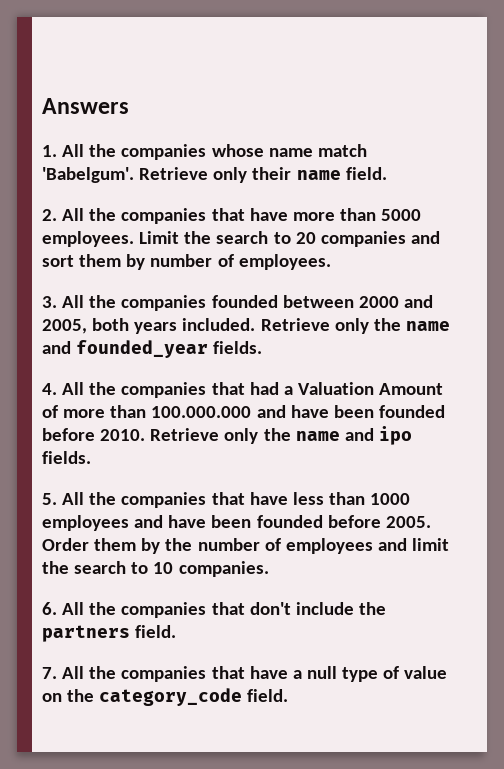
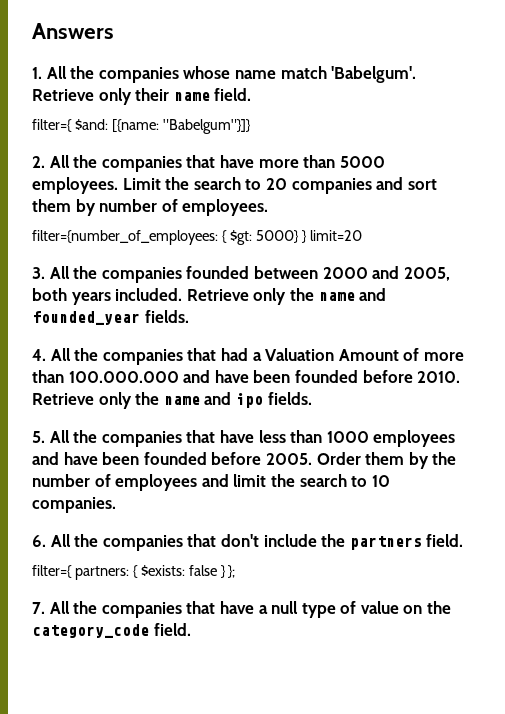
+ filter={ $and: [{name: "Babelgum"}]}
+ filter={number_of_employees: { $gt: 5000} } limit=20
+ filter={ partners: { $exists: false } };

